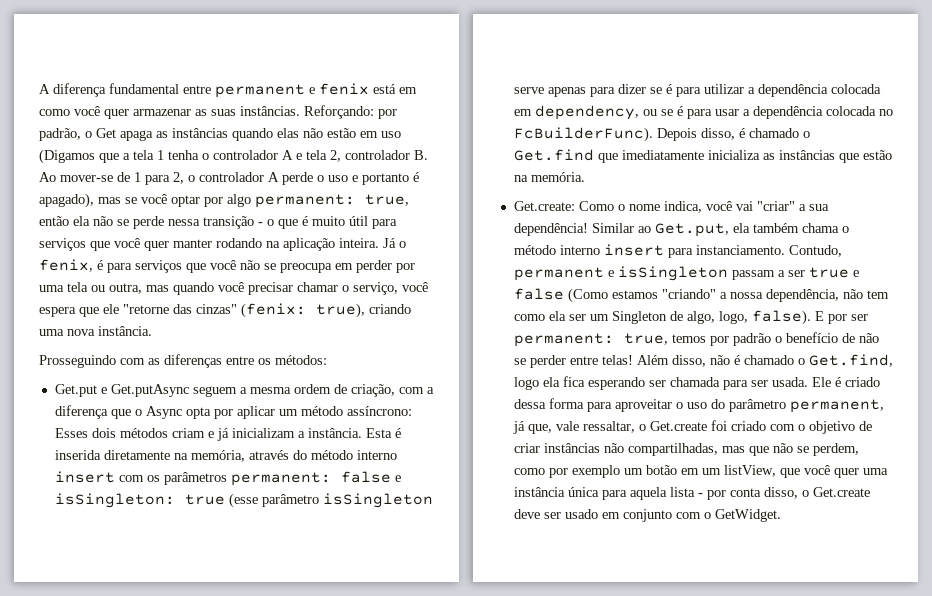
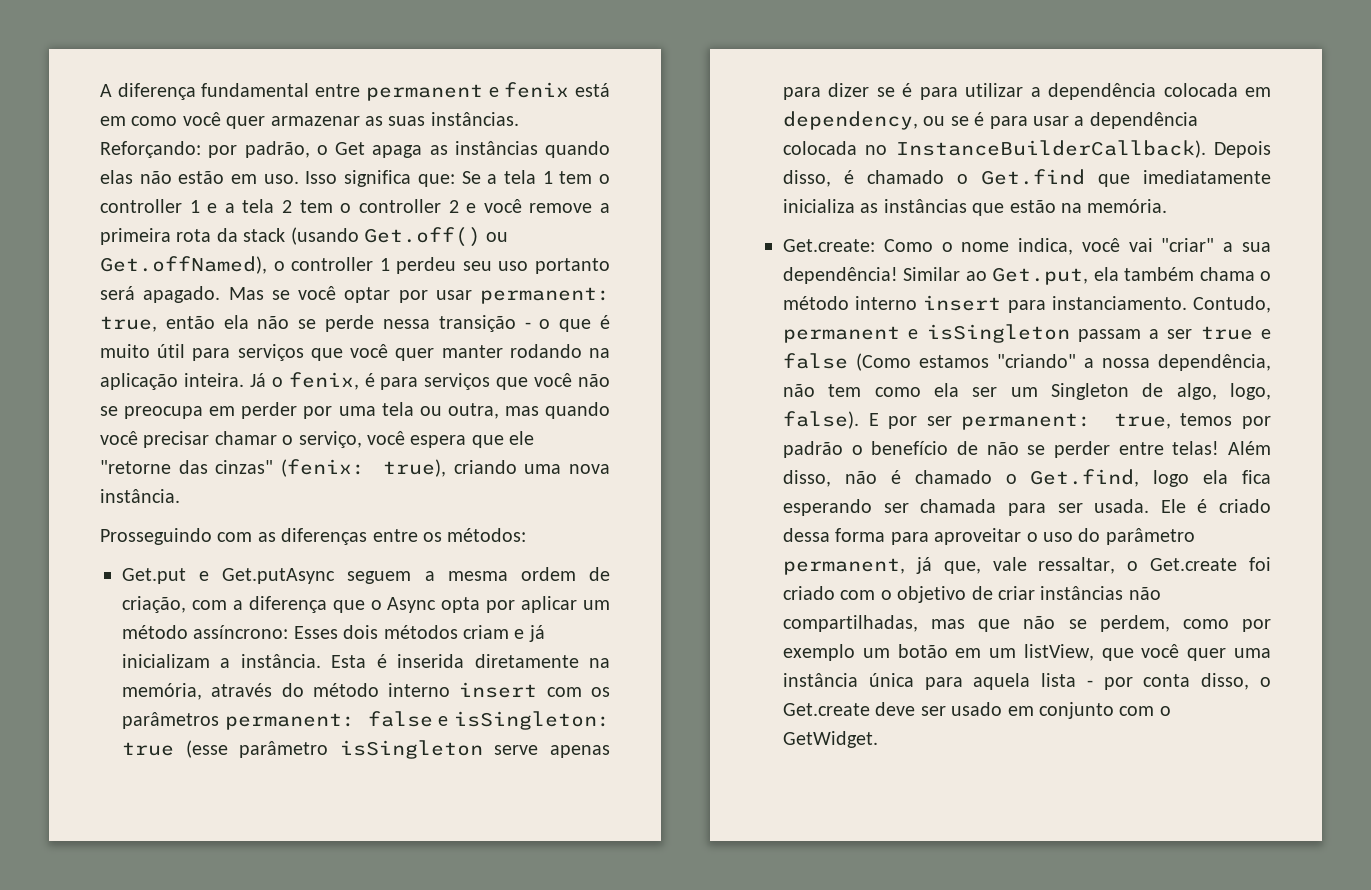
- Reforçando: por padrão, o Get apaga as instâncias quando elas não estão em uso (Digamos que a tela 1 tenha o controlador A e tela 2, controlador B. Ao mover-se de 1 para 2, o controlador A perde o uso e portanto é apagado), mas se você optar por algo permanent: true, então ela não se perde nessa transição - o que é muito útil para serviços que você quer manter rodando na aplicação inteira.
+ Reforçando: por padrão, o Get apaga as instâncias quando elas não estão em uso. Isso significa que: Se a tela 1 tem o controller 1 e a tela 2 tem o controller 2 e você remove a primeira rota da stack (usando Get.off() ou Get.offNamed), o controller 1 perdeu seu uso portanto será apagado. Mas se você optar por usar permanent: true, então ela não se perde nessa transição - o que é muito útil para serviços que você quer manter rodando na aplicação inteira.
- Esta é inserida diretamente na memória, através do método interno insert com os parâmetros permanent: false e isSingleton: true (esse parâmetro isSingleton serve apenas para dizer se é para utilizar a dependência colocada em dependency, ou se é para usar a dependência colocada no FcBuilderFunc).
+ Esta é inserida diretamente na memória, através do método interno insert com os parâmetros permanent: false e isSingleton: true (esse parâmetro isSingleton serve apenas para dizer se é para utilizar a dependência colocada em dependency, ou se é para usar a dependência colocada no InstanceBuilderCallback).

